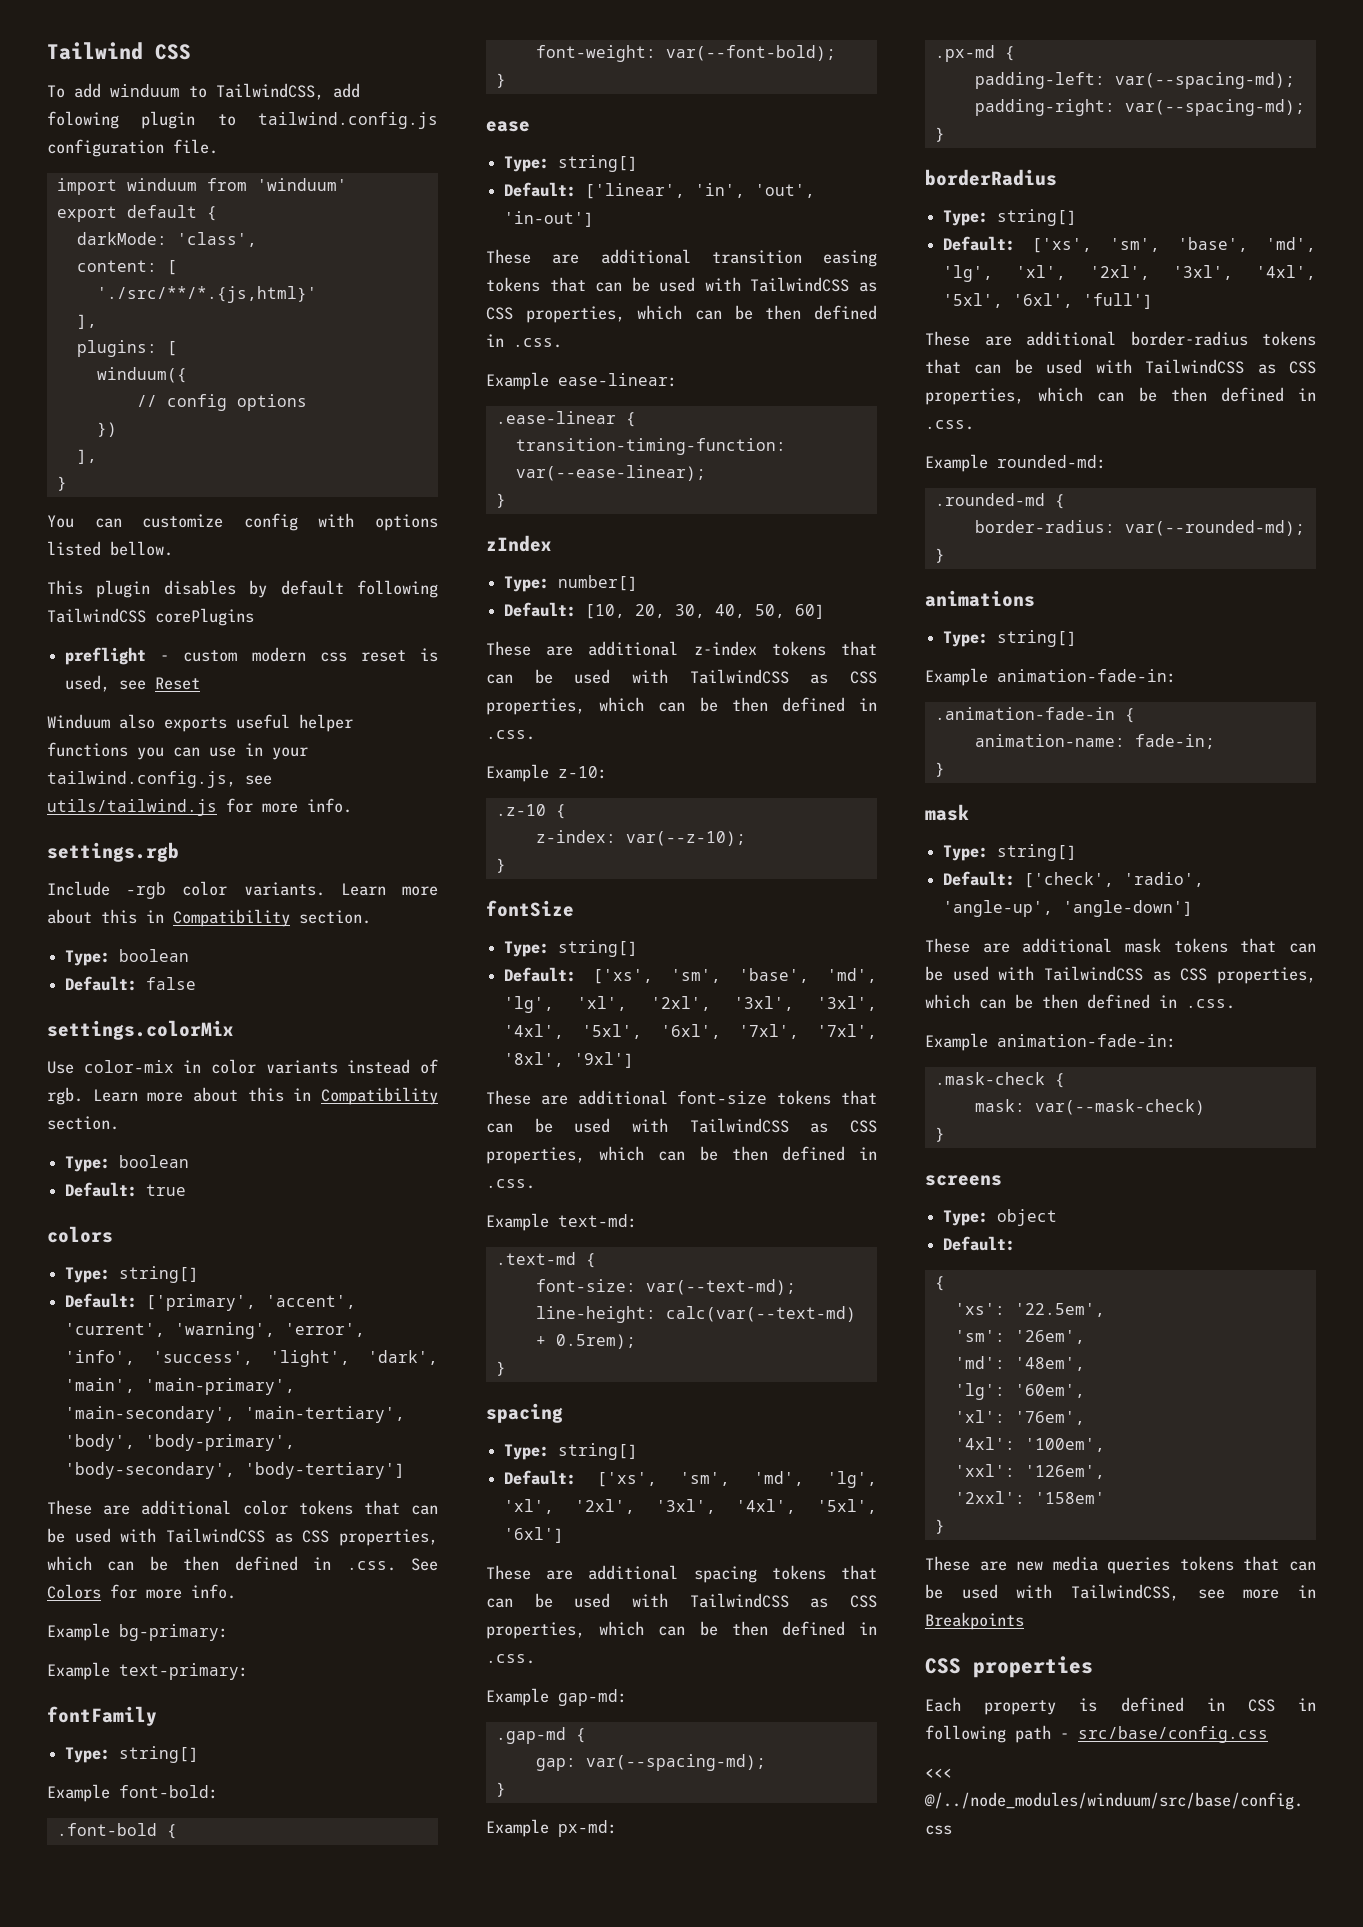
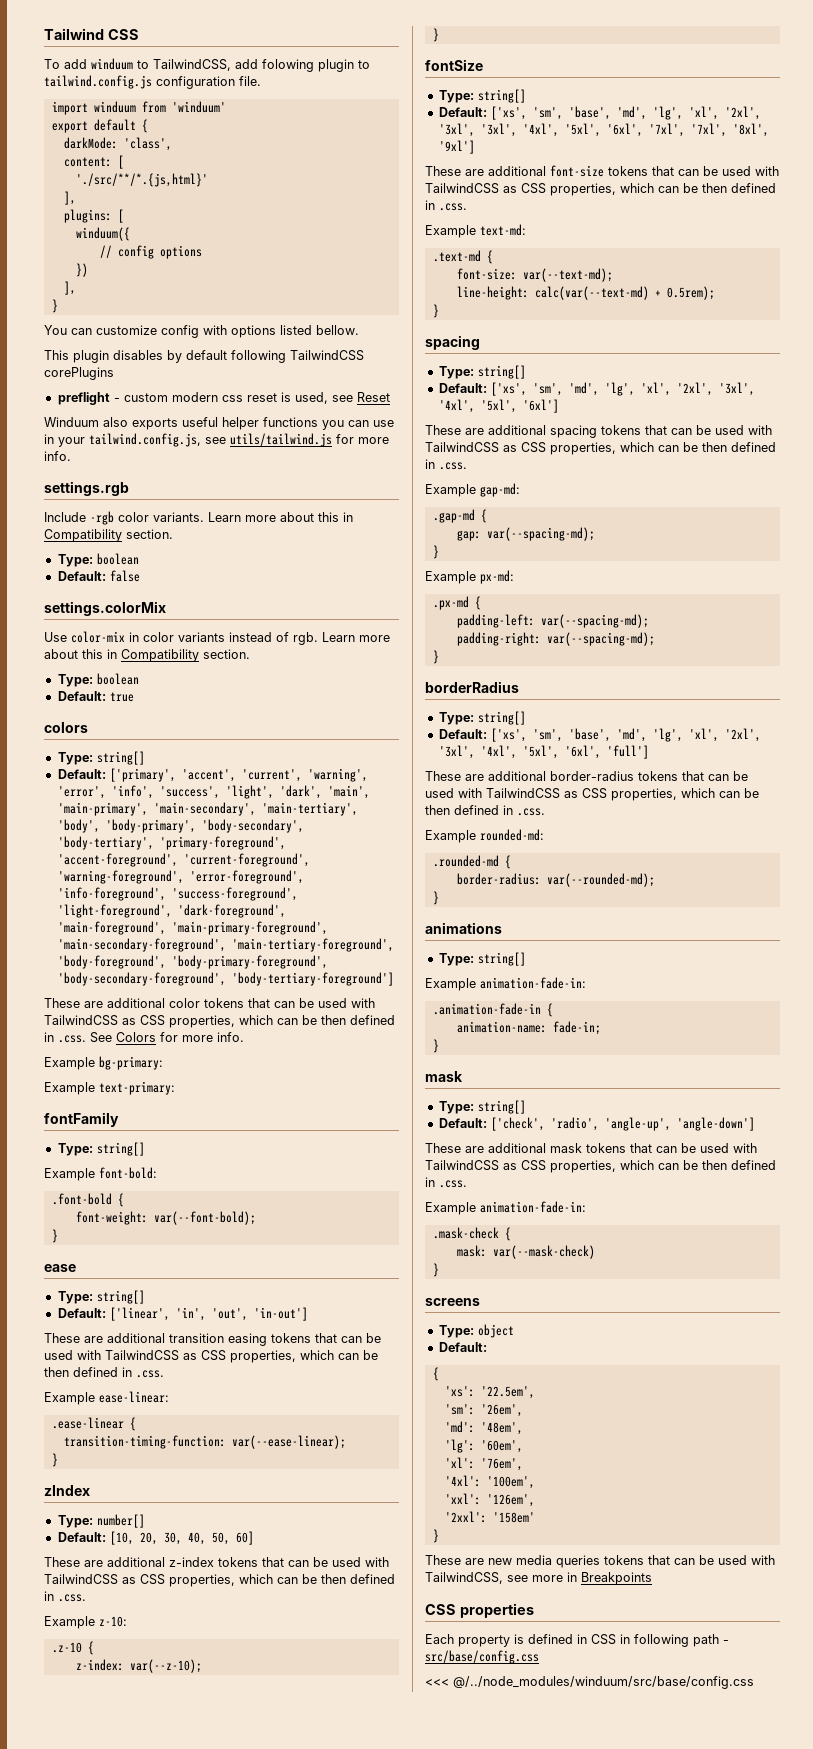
- Default: ['primary', 'accent', 'current', 'warning', 'error', 'info', 'success', 'light', 'dark', 'main', 'main-primary', 'main-secondary', 'main-tertiary', 'body', 'body-primary', 'body-secondary', 'body-tertiary']
+ Default: ['primary', 'accent', 'current', 'warning', 'error', 'info', 'success', 'light', 'dark', 'main', 'main-primary', 'main-secondary', 'main-tertiary', 'body', 'body-primary', 'body-secondary', 'body-tertiary', 'primary-foreground', 'accent-foreground', 'current-foreground', 'warning-foreground', 'error-foreground', 'info-foreground', 'success-foreground', 'light-foreground', 'dark-foreground', 'main-foreground', 'main-primary-foreground', 'main-secondary-foreground', 'main-tertiary-foreground', 'body-foreground', 'body-primary-foreground', 'body-secondary-foreground', 'body-tertiary-foreground']

